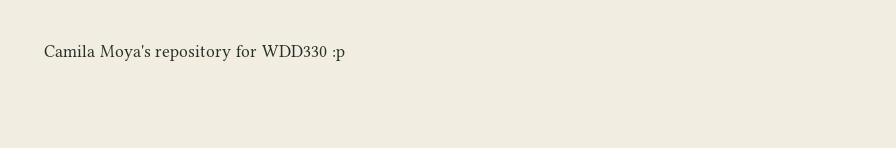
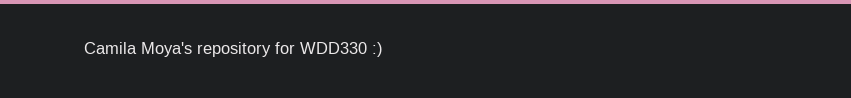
- Camila Moya's repository for WDD330 :p
+ Camila Moya's repository for WDD330 :)

